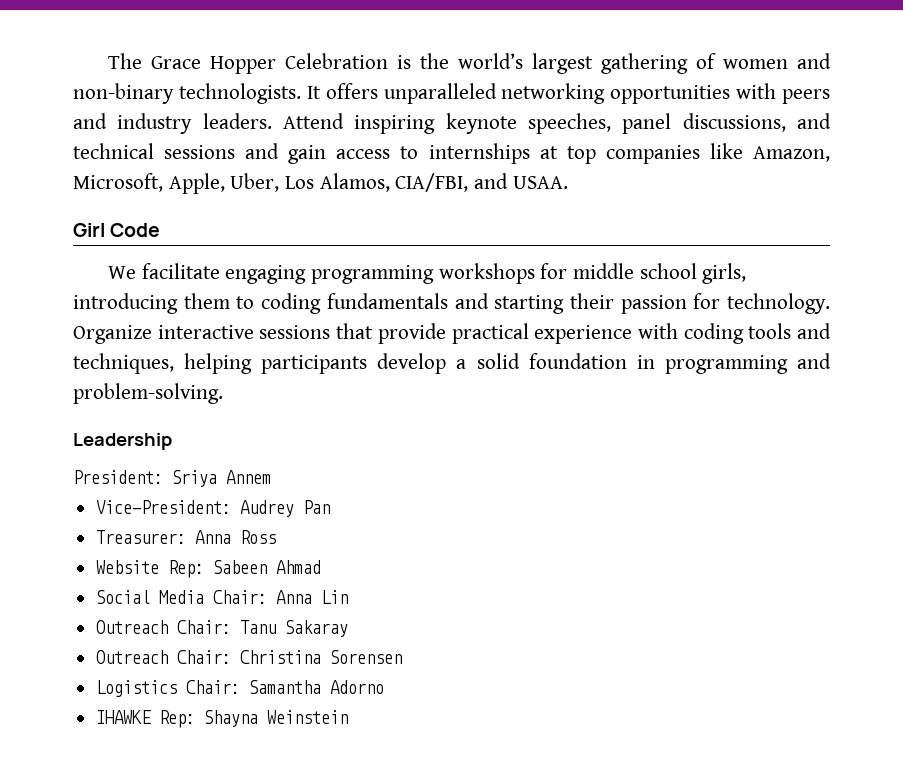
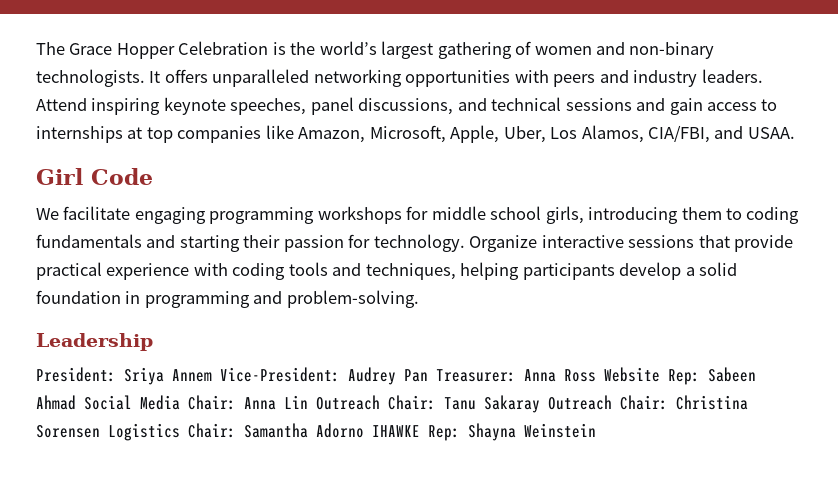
- President: Sriya Annem
- Vice-President: Audrey Pan
- Treasurer: Anna Ross
- Website Rep: Sabeen Ahmad
- Social Media Chair: Anna Lin
- Outreach Chair: Tanu Sakaray
- Outreach Chair: Christina Sorensen
- Logistics Chair: Samantha Adorno
- IHAWKE Rep: Shayna Weinstein
+ President: Sriya Annem Vice-President: Audrey Pan Treasurer: Anna Ross Website Rep: Sabeen Ahmad Social Media Chair: Anna Lin Outreach Chair: Tanu Sakaray Outreach Chair: Christina Sorensen Logistics Chair: Samantha Adorno IHAWKE Rep: Shayna Weinstein

